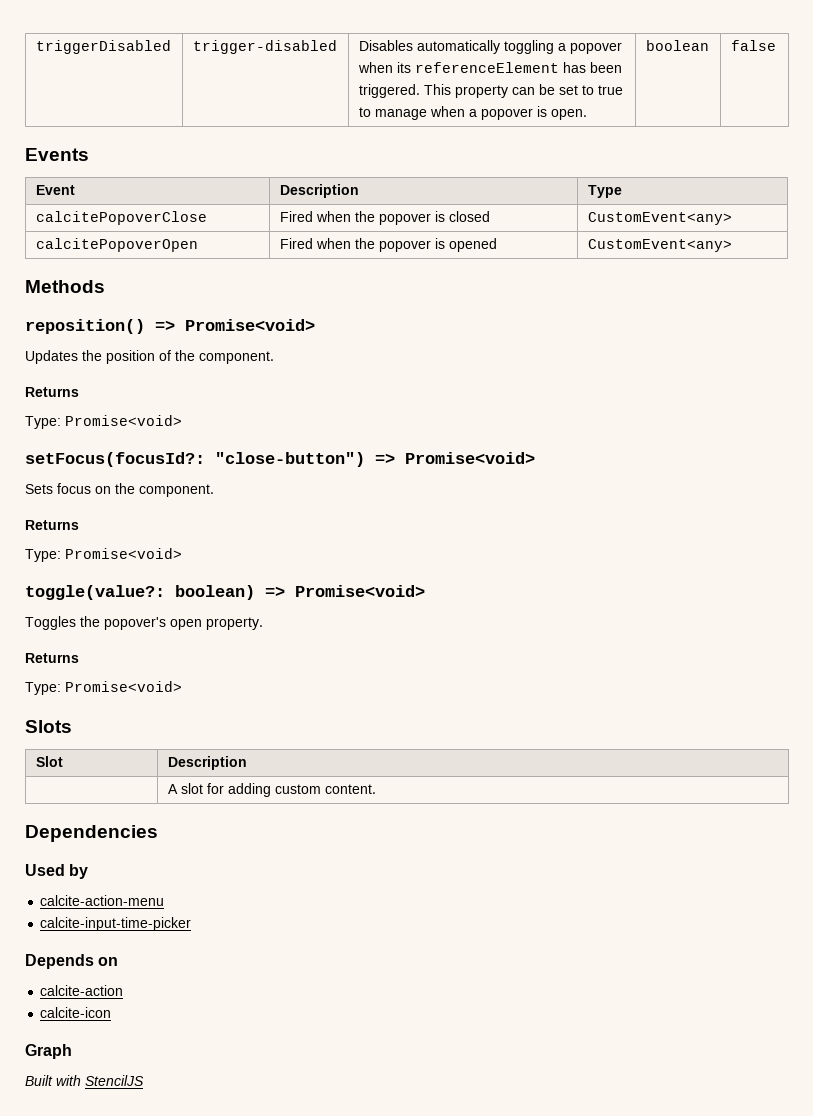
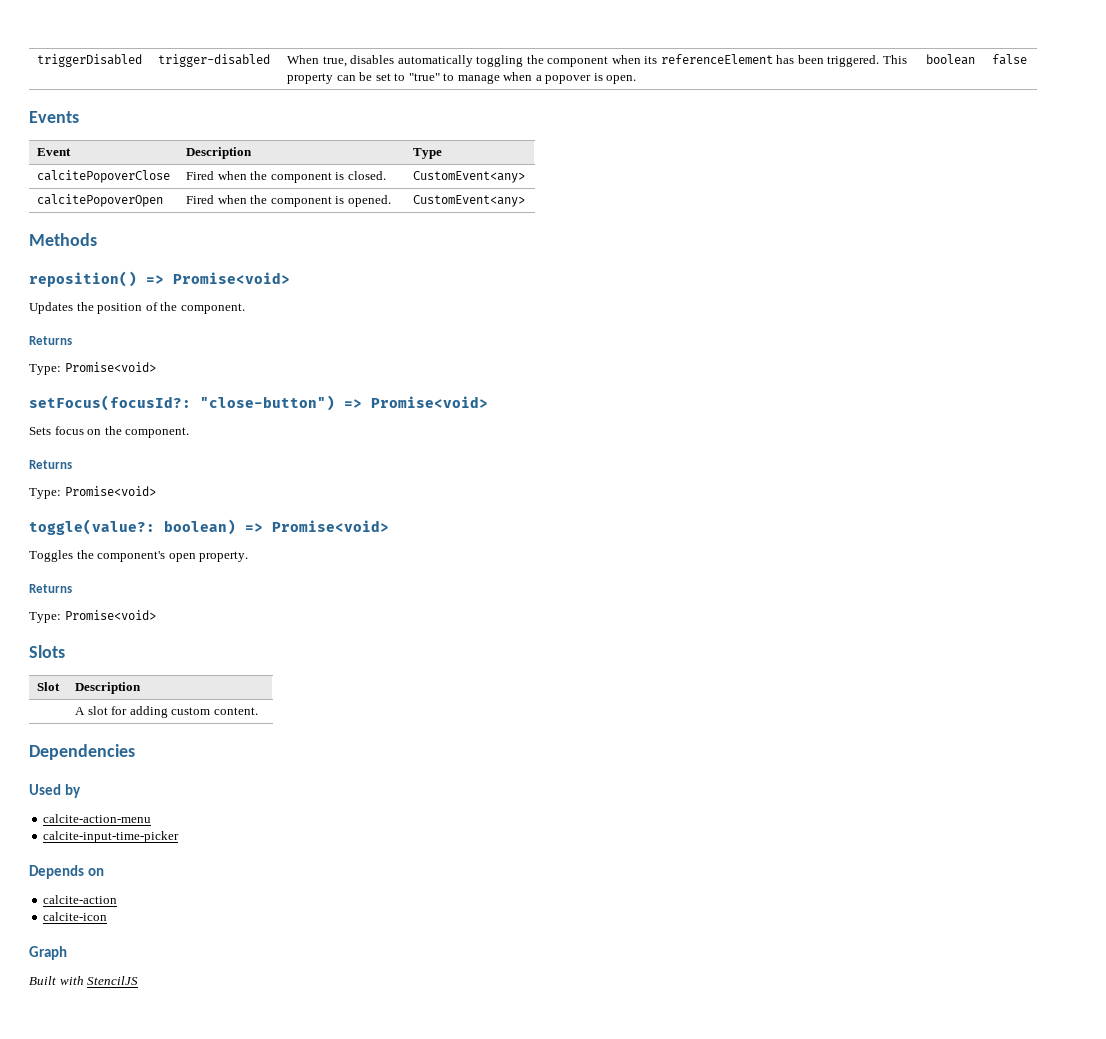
- triggerDisabled | trigger-disabled | Disables automatically toggling a popover when its referenceElement has been triggered. This property can be set to true to manage when a popover is open. | boolean | false
+ triggerDisabled | trigger-disabled | When true, disables automatically toggling the component when its referenceElement has been triggered. This property can be set to "true" to manage when a popover is open. | boolean | false
- calcitePopoverClose | Fired when the popover is closed | CustomEvent<any>
+ calcitePopoverClose | Fired when the component is closed. | CustomEvent<any>
- calcitePopoverOpen | Fired when the popover is opened | CustomEvent<any>
+ calcitePopoverOpen | Fired when the component is opened. | CustomEvent<any>
- Toggles the popover's open property.
+ Toggles the component's open property.

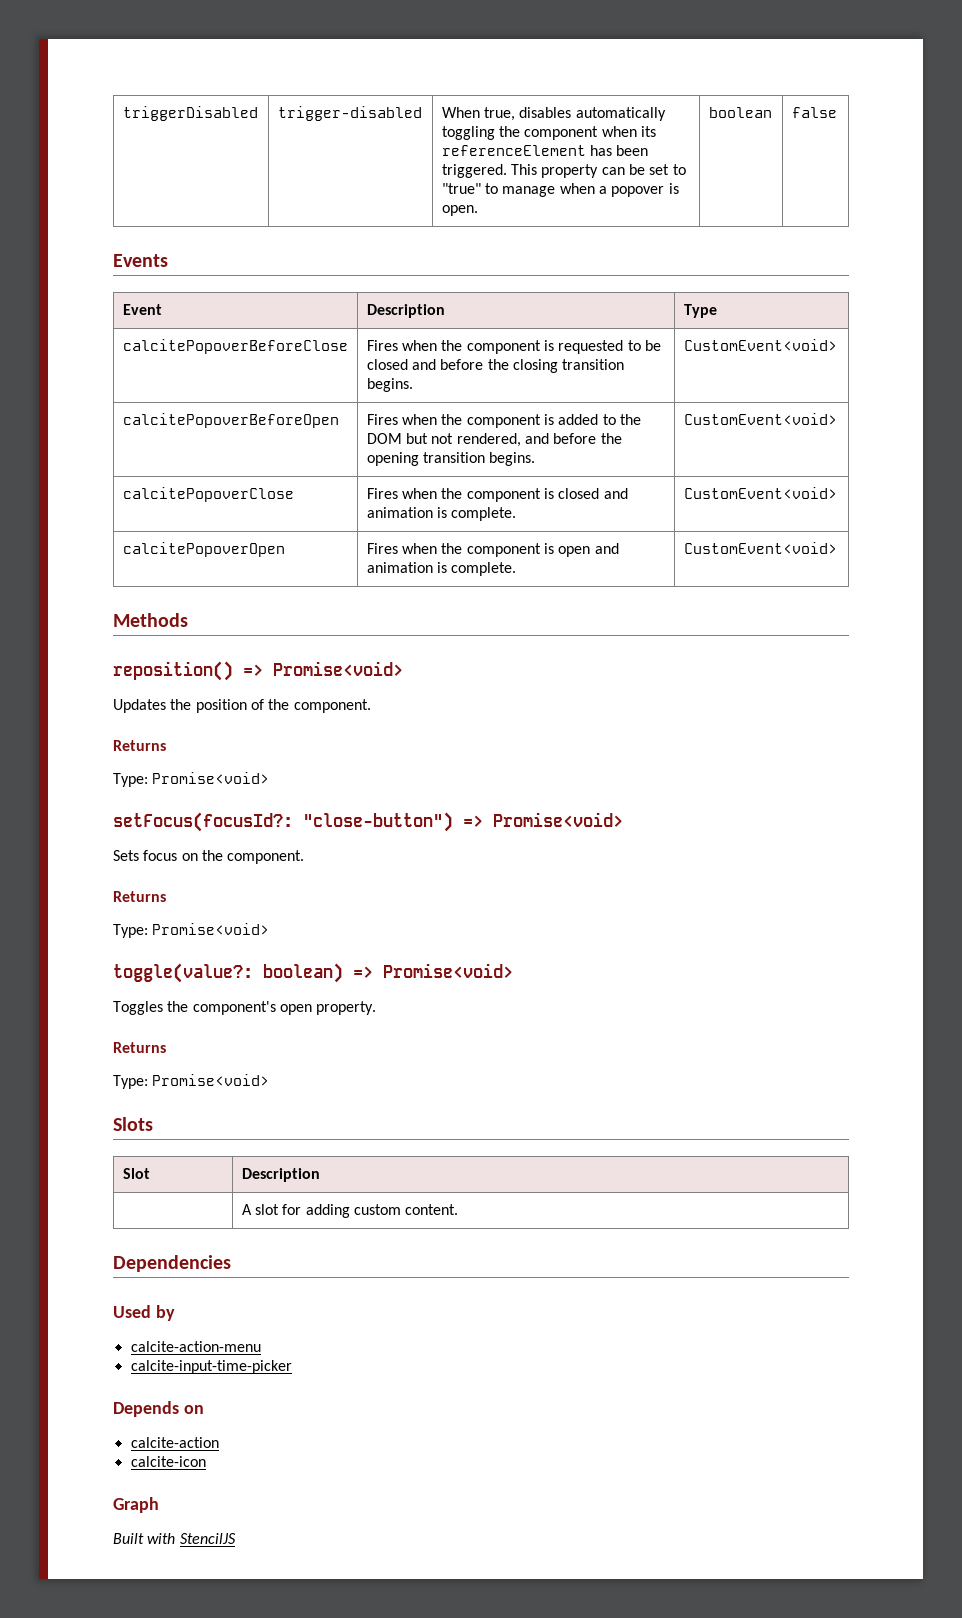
- calcitePopoverClose | Fired when the component is closed. | CustomEvent<any>
- calcitePopoverOpen | Fired when the component is opened. | CustomEvent<any>
+ calcitePopoverBeforeClose | Fires when the component is requested to be closed and before the closing transition begins. | CustomEvent<void>
+ calcitePopoverBeforeOpen | Fires when the component is added to the DOM but not rendered, and before the opening transition begins. | CustomEvent<void>
+ calcitePopoverClose | Fires when the component is closed and animation is complete. | CustomEvent<void>
+ calcitePopoverOpen | Fires when the component is open and animation is complete. | CustomEvent<void>

